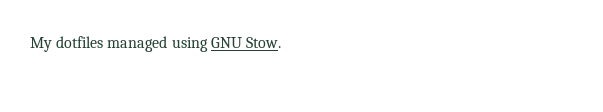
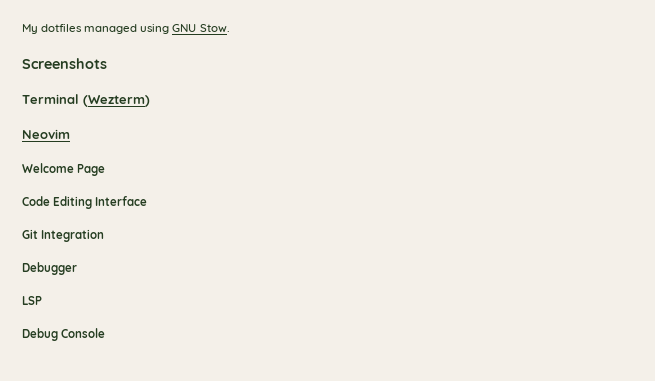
+ Screenshots
+ Terminal (Wezterm)
+ Neovim
+ Welcome Page
+ Code Editing Interface
+ Git Integration
+ Debugger
+ LSP
+ Debug Console

